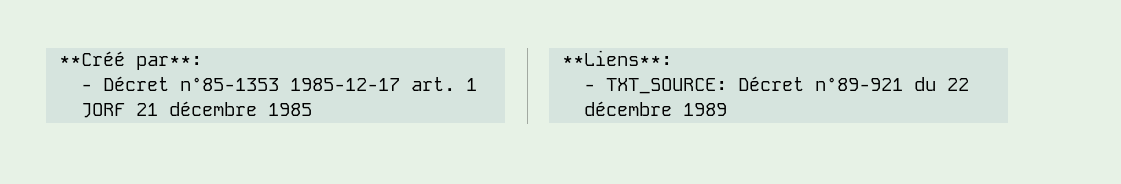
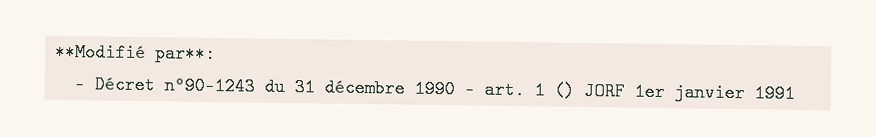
- **Créé par**:
+ **Modifié par**:
- - Décret n°85-1353 1985-12-17 art. 1 JORF 21 décembre 1985
- **Liens**:
- - TXT_SOURCE: Décret n°89-921 du 22 décembre 1989
+ - Décret n°90-1243 du 31 décembre 1990 - art. 1 () JORF 1er janvier 1991

